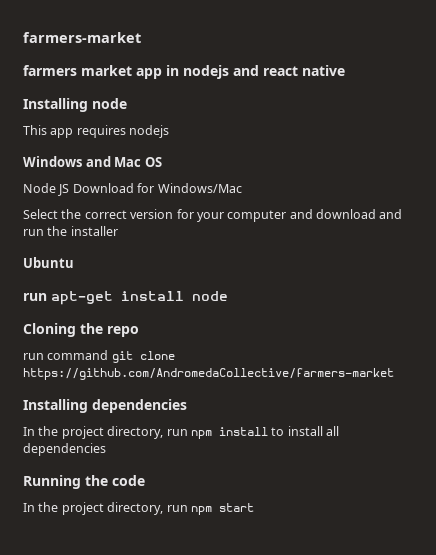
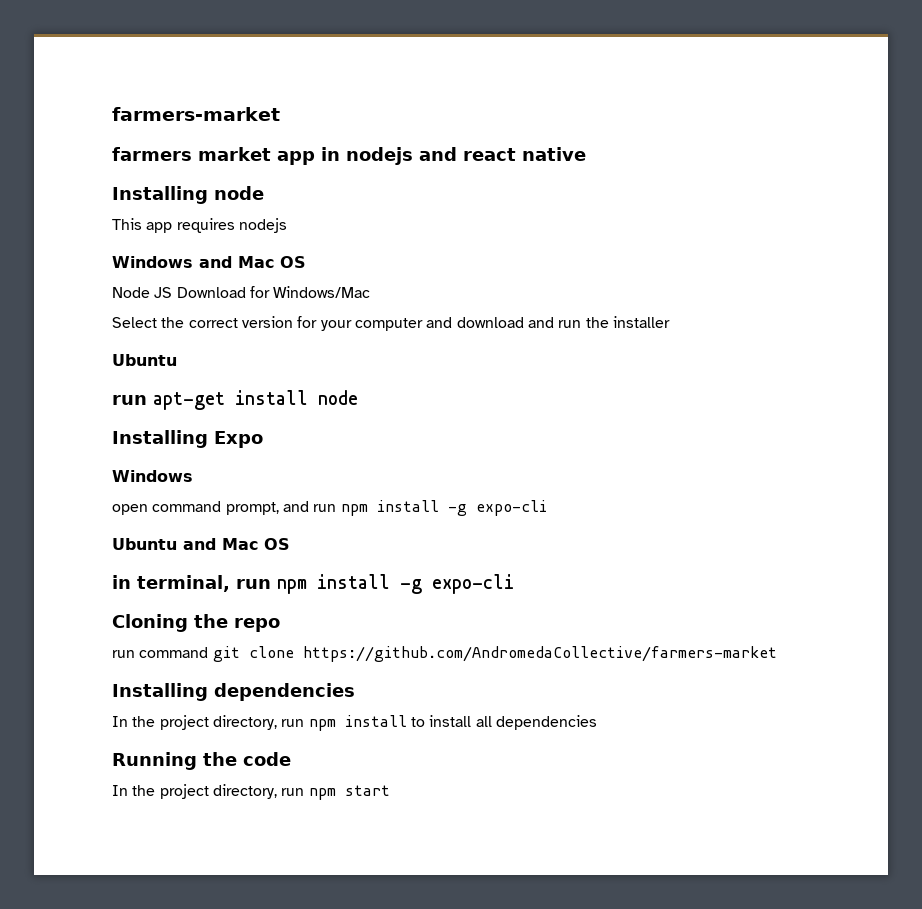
+ Installing Expo
+ Windows
+ open command prompt, and run npm install -g expo-cli
+ Ubuntu and Mac OS
+ in terminal, run npm install -g expo-cli

